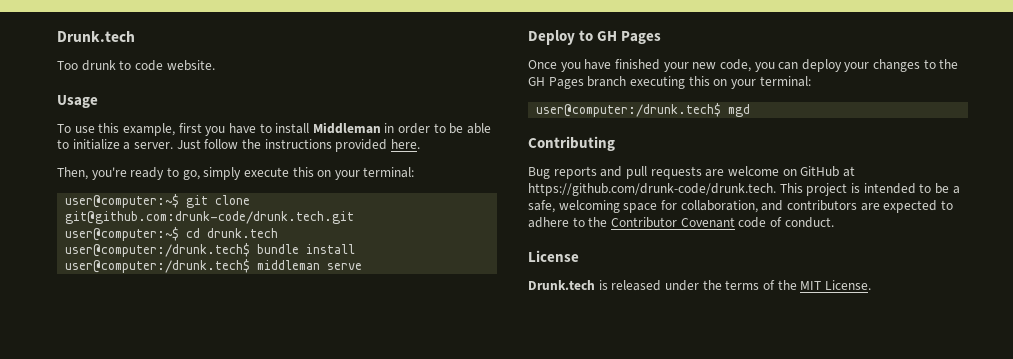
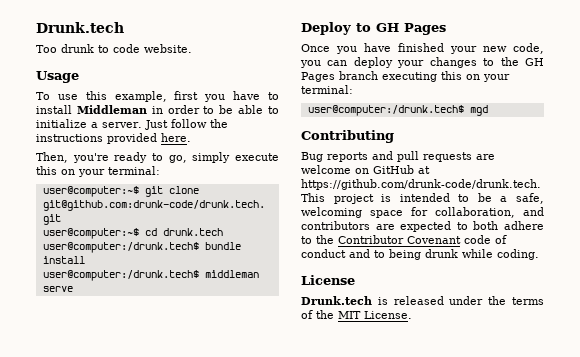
- Bug reports and pull requests are welcome on GitHub at https://github.com/drunk-code/drunk.tech. This project is intended to be a safe, welcoming space for collaboration, and contributors are expected to adhere to the Contributor Covenant code of conduct.
+ Bug reports and pull requests are welcome on GitHub at https://github.com/drunk-code/drunk.tech. This project is intended to be a safe, welcoming space for collaboration, and contributors are expected to both adhere to the Contributor Covenant code of conduct and to being drunk while coding.

